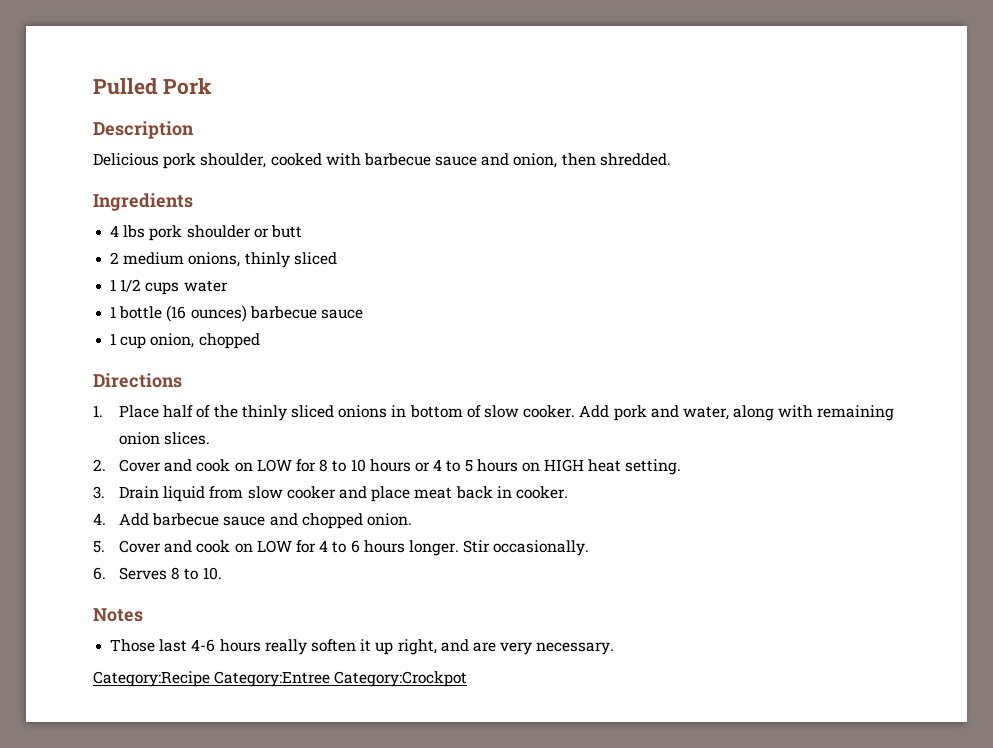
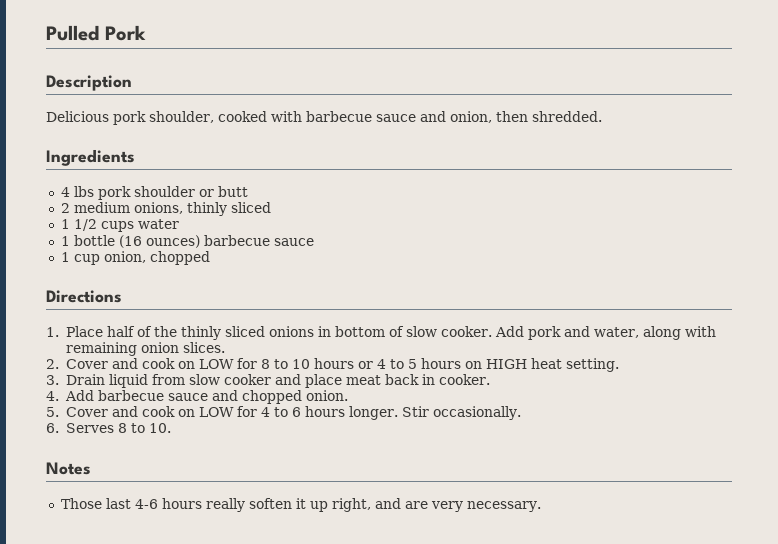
- Category:Recipe Category:Entree Category:Crockpot

